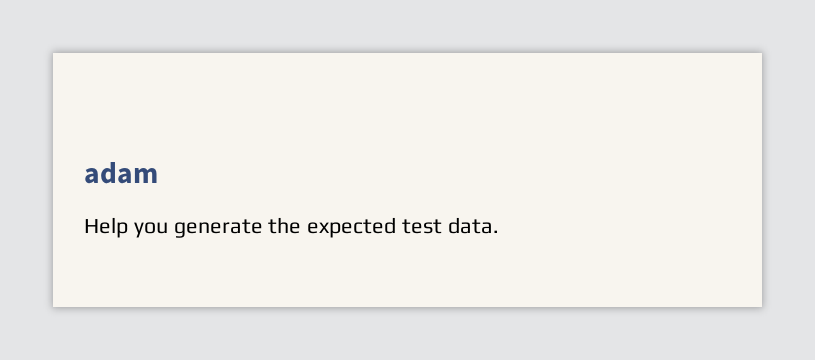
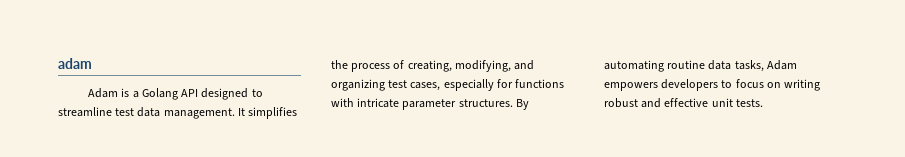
- Help you generate the expected test data.
+ Adam is a Golang API designed to streamline test data management. It simplifies the process of creating, modifying, and organizing test cases, especially for functions with intricate parameter structures. By automating routine data tasks, Adam empowers developers to focus on writing robust and effective unit tests.

